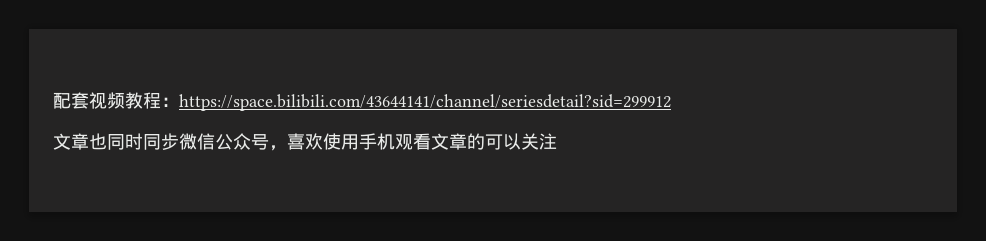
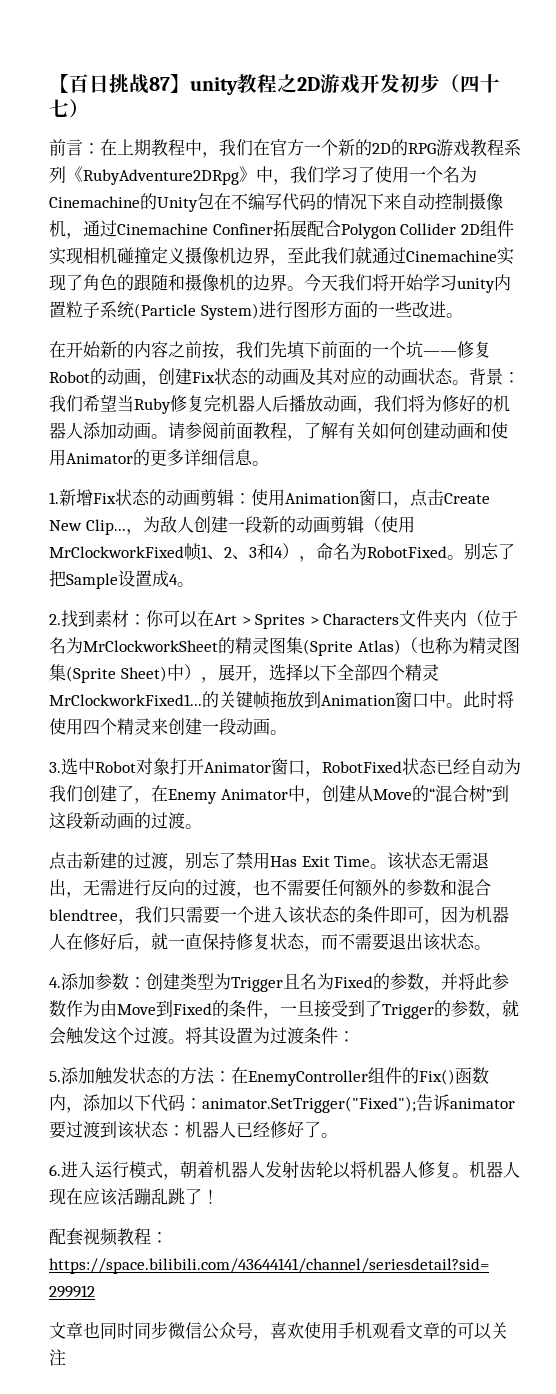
+ 【百日挑战87】unity教程之2D游戏开发初步（四十七）
+ 前言：在上期教程中，我们在官方一个新的2D的RPG游戏教程系列《RubyAdventure2DRpg》中，我们学习了使用一个名为Cinemachine的Unity包在不编写代码的情况下来自动控制摄像机，通过Cinemachine Confiner拓展配合Polygon Collider 2D组件实现相机碰撞定义摄像机边界，至此我们就通过Cinemachine实现了角色的跟随和摄像机的边界。今天我们将开始学习unity内置粒子系统(Particle System)进行图形方面的一些改进。
+ 在开始新的内容之前按，我们先填下前面的一个坑——修复Robot的动画，创建Fix状态的动画及其对应的动画状态。背景：我们希望当Ruby修复完机器人后播放动画，我们将为修好的机器人添加动画。请参阅前面教程，了解有关如何创建动画和使用Animator的更多详细信息。
+ 1.新增Fix状态的动画剪辑：使用Animation窗口，点击Create New Clip...，为敌人创建一段新的动画剪辑（使用MrClockworkFixed帧1、2、3和4），命名为RobotFixed。别忘了把Sample设置成4。
+ 2.找到素材：你可以在Art > Sprites > Characters文件夹内（位于名为MrClockworkSheet的精灵图集(Sprite Atlas)（也称为精灵图集(Sprite Sheet)中），展开，选择以下全部四个精灵MrClockworkFixed1...的关键帧拖放到Animation窗口中。此时将使用四个精灵来创建一段动画。
+ 3.选中Robot对象打开Animator窗口，RobotFixed状态已经自动为我们创建了，在Enemy Animator中，创建从Move的“混合树”到这段新动画的过渡。
+ 点击新建的过渡，别忘了禁用Has Exit Time。该状态无需退出，无需进行反向的过渡，也不需要任何额外的参数和混合blendtree，我们只需要一个进入该状态的条件即可，因为机器人在修好后，就一直保持修复状态，而不需要退出该状态。
+ 4.添加参数：创建类型为Trigger且名为Fixed的参数，并将此参数作为由Move到Fixed的条件，一旦接受到了Trigger的参数，就会触发这个过渡。将其设置为过渡条件：
+ 5.添加触发状态的方法：在EnemyController组件的Fix()函数内，添加以下代码：animator.SetTrigger("Fixed");告诉animator要过渡到该状态：机器人已经修好了。
+ 6.进入运行模式，朝着机器人发射齿轮以将机器人修复。机器人现在应该活蹦乱跳了！

